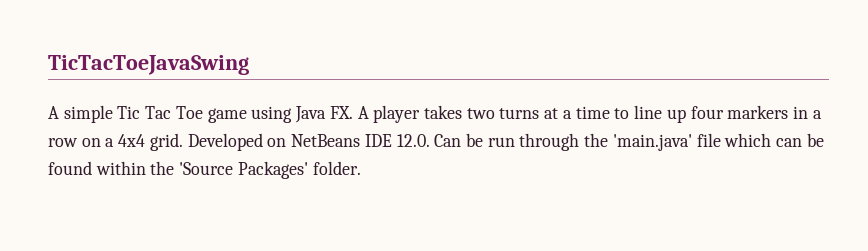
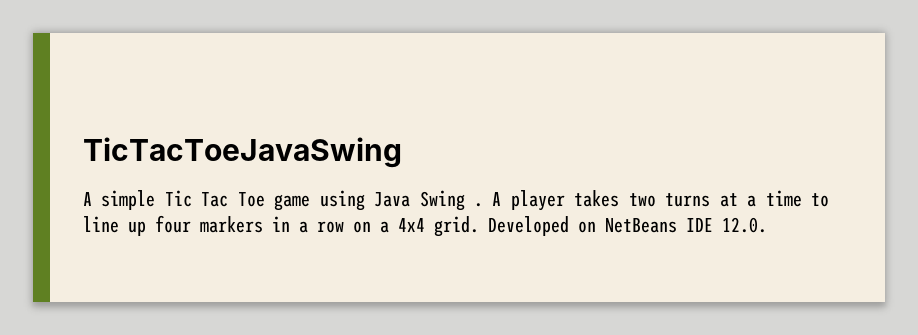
- A simple Tic Tac Toe game using Java FX. A player takes two turns at a time to line up four markers in a row on a 4x4 grid.
+ A simple Tic Tac Toe game using Java Swing . A player takes two turns at a time to line up four markers in a row on a 4x4 grid.
- Developed on NetBeans IDE 12.0. Can be run through the 'main.java' file which can be found within the 'Source Packages' folder.
+ Developed on NetBeans IDE 12.0.

